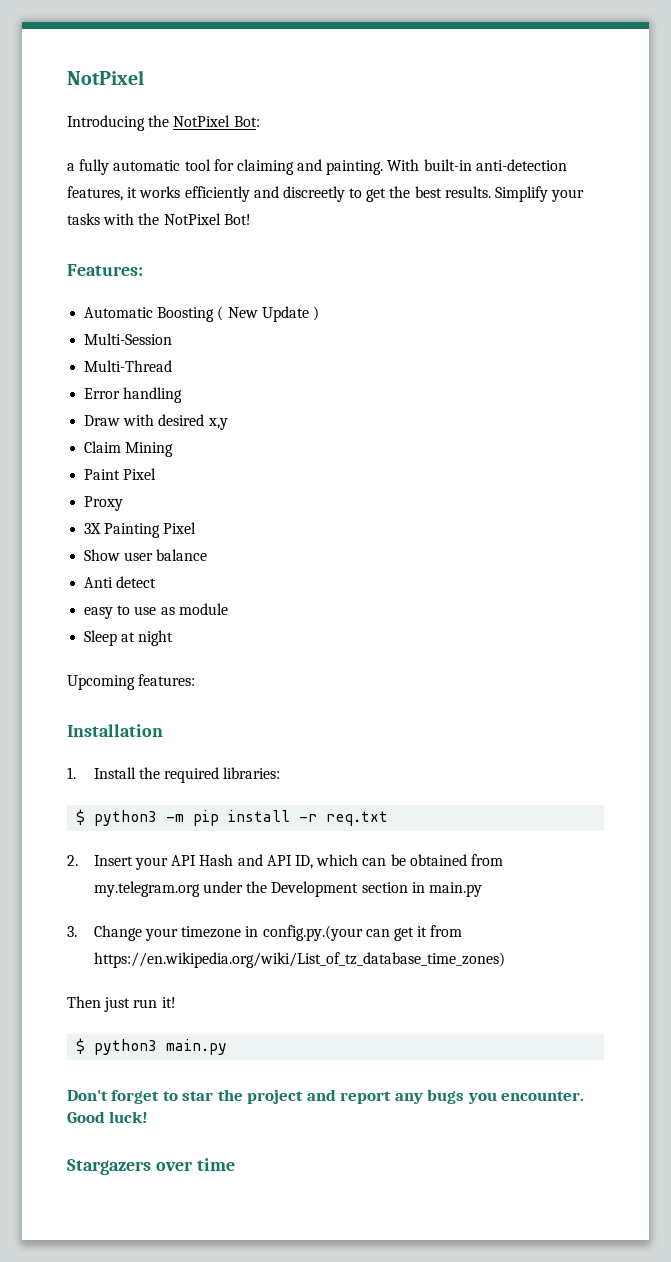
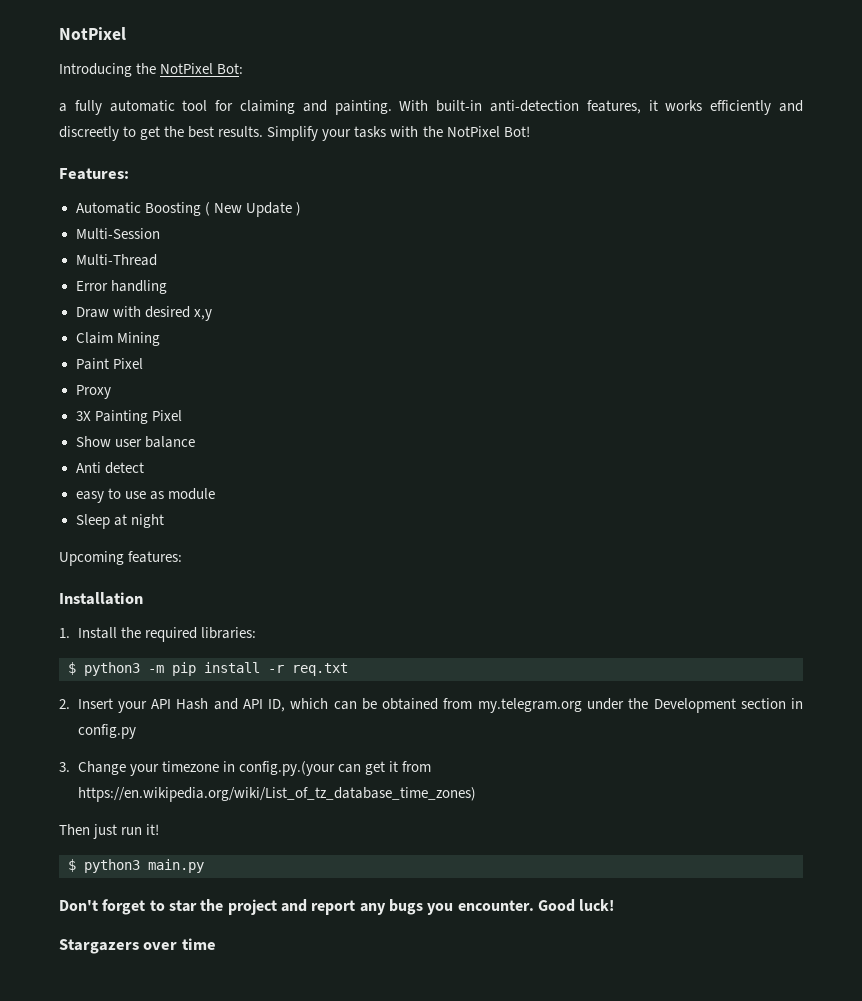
- 2. Insert your API Hash and API ID, which can be obtained from my.telegram.org under the Development section in main.py
+ 2. Insert your API Hash and API ID, which can be obtained from my.telegram.org under the Development section in config.py

